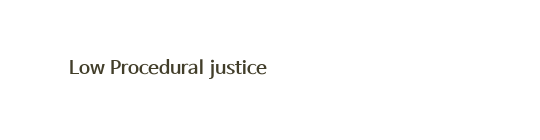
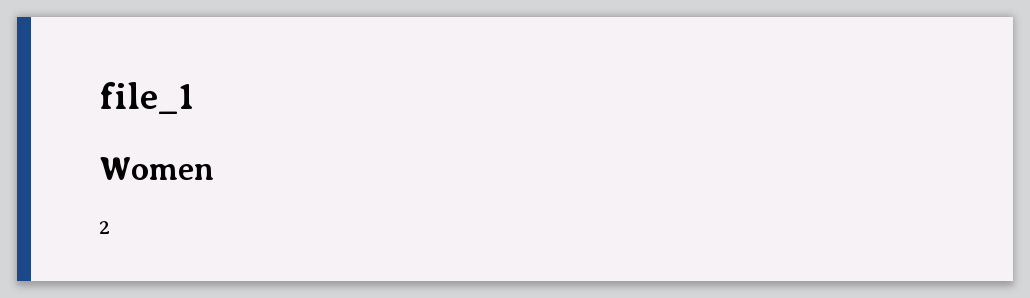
- Low Procedural justice
+ file_1
+ Women
+ 2

